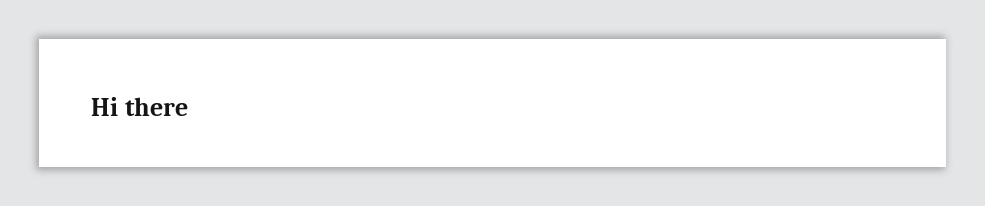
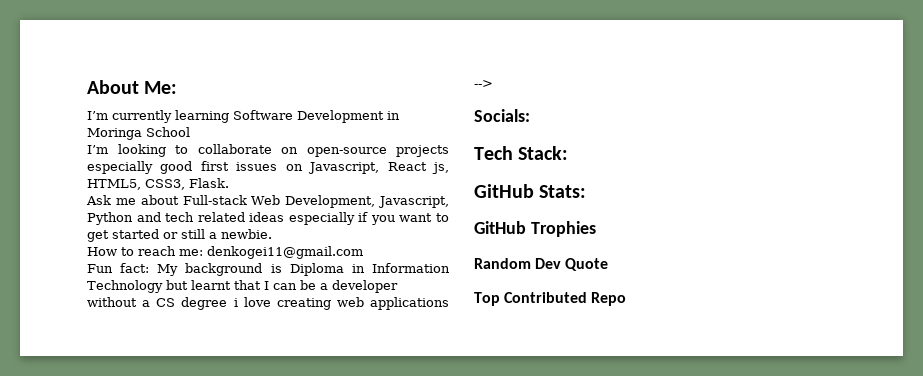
- Hi there
+ About Me:
+ I’m currently learning Software Development in Moringa School
+ I’m looking to collaborate on open-source projects especially good first issues on Javascript, React js, HTML5, CSS3, Flask.
+ Ask me about Full-stack Web Development, Javascript, Python and tech related ideas especially if you want to get started or still a newbie.
+ How to reach me: denkogei11@gmail.com
+ Fun fact: My background is Diploma in Information Technology but learnt that I can be a developer without a CS degree i love creating web applications -->
+ Socials:
+ Tech Stack:
+ GitHub Stats:
+ GitHub Trophies
+ Random Dev Quote
+ Top Contributed Repo

